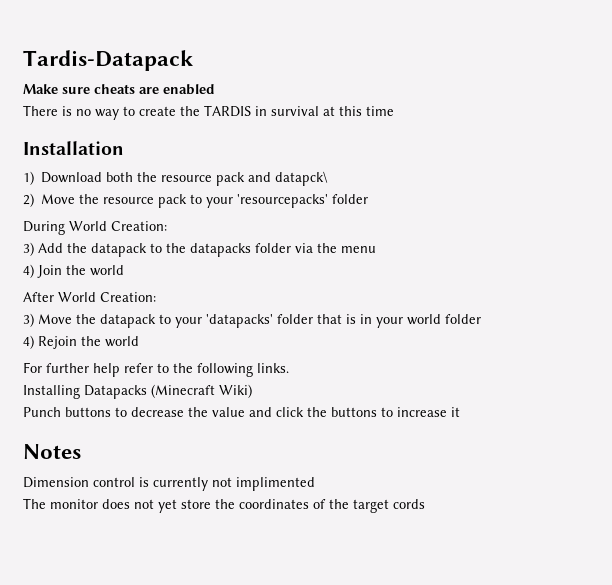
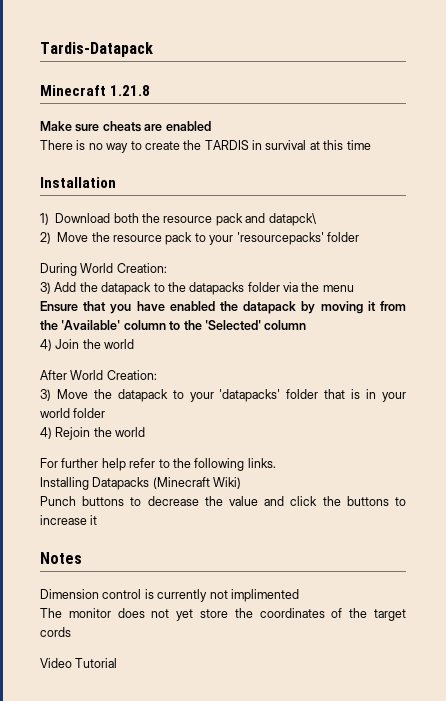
+ Minecraft 1.21.8
+ Ensure that you have enabled the datapack by moving it from the 'Available' column to the 'Selected' column
+ Video Tutorial

